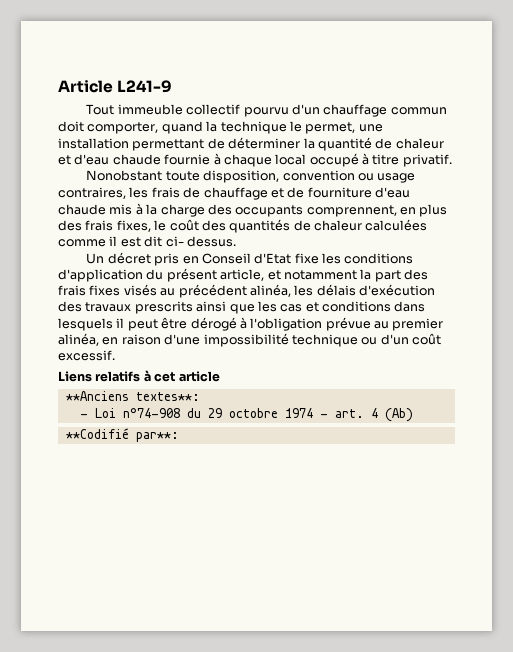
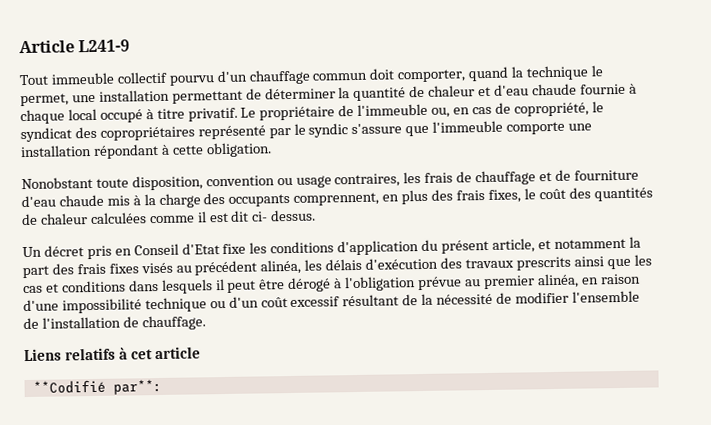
+ Le propriétaire de l'immeuble ou, en cas de copropriété, le syndicat des copropriétaires représenté par le syndic s'assure que l'immeuble comporte une installation répondant à cette obligation.
- Un décret pris en Conseil d'Etat fixe les conditions d'application du présent article, et notamment la part des frais fixes visés au précédent alinéa, les délais d'exécution des travaux prescrits ainsi que les cas et conditions dans lesquels il peut être dérogé à l'obligation prévue au premier alinéa, en raison d'une impossibilité technique ou d'un coût excessif.
+ Un décret pris en Conseil d'Etat fixe les conditions d'application du présent article, et notamment la part des frais fixes visés au précédent alinéa, les délais d'exécution des travaux prescrits ainsi que les cas et conditions dans lesquels il peut être dérogé à l'obligation prévue au premier alinéa, en raison d'une impossibilité technique ou d'un coût excessif résultant de la nécessité de modifier l'ensemble de l'installation de chauffage.
- **Anciens textes**:
- - Loi n°74-908 du 29 octobre 1974 - art. 4 (Ab)

